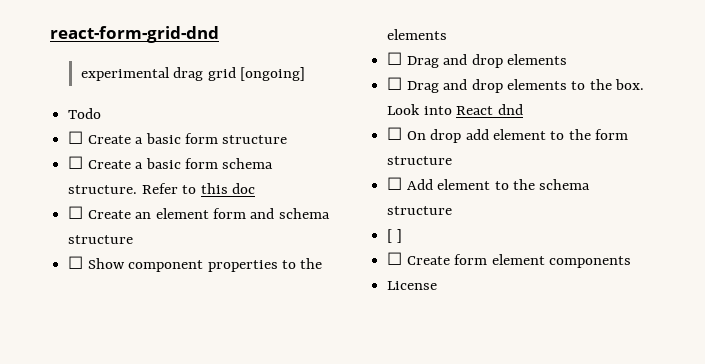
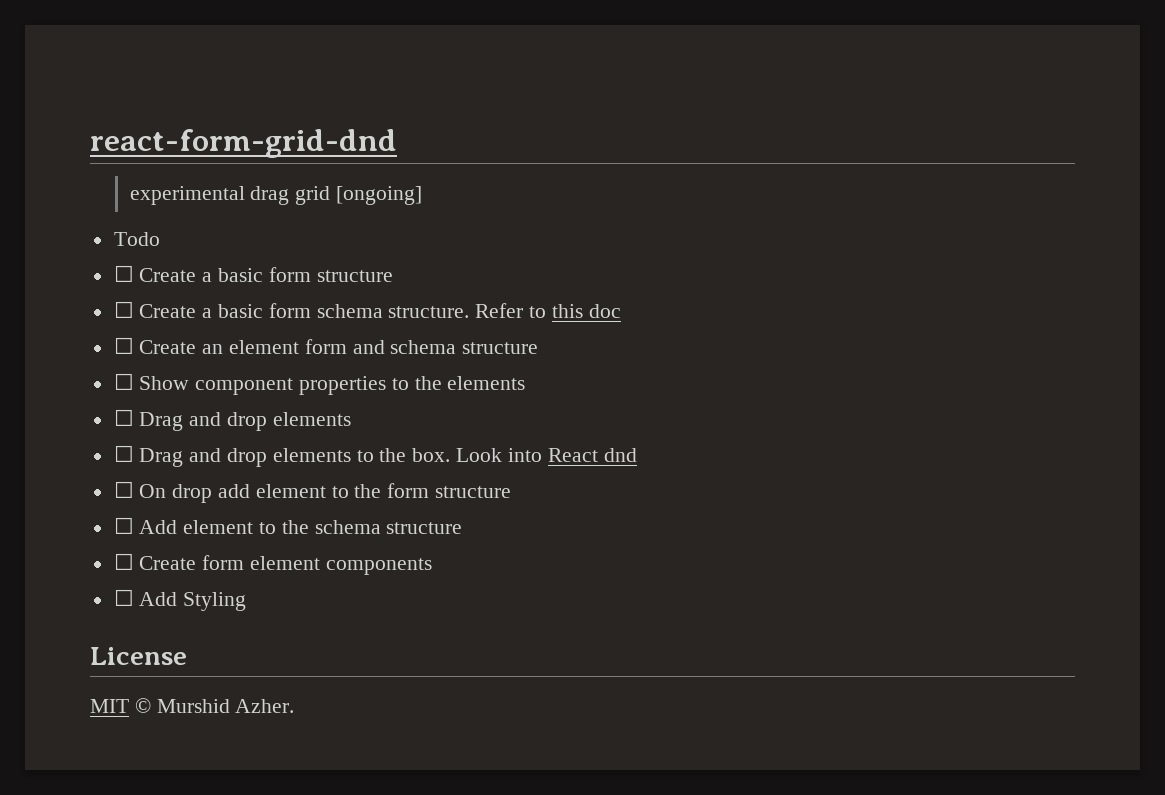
- [ ]
+ ☐ Add Styling
  License
+ MIT © Murshid Azher.

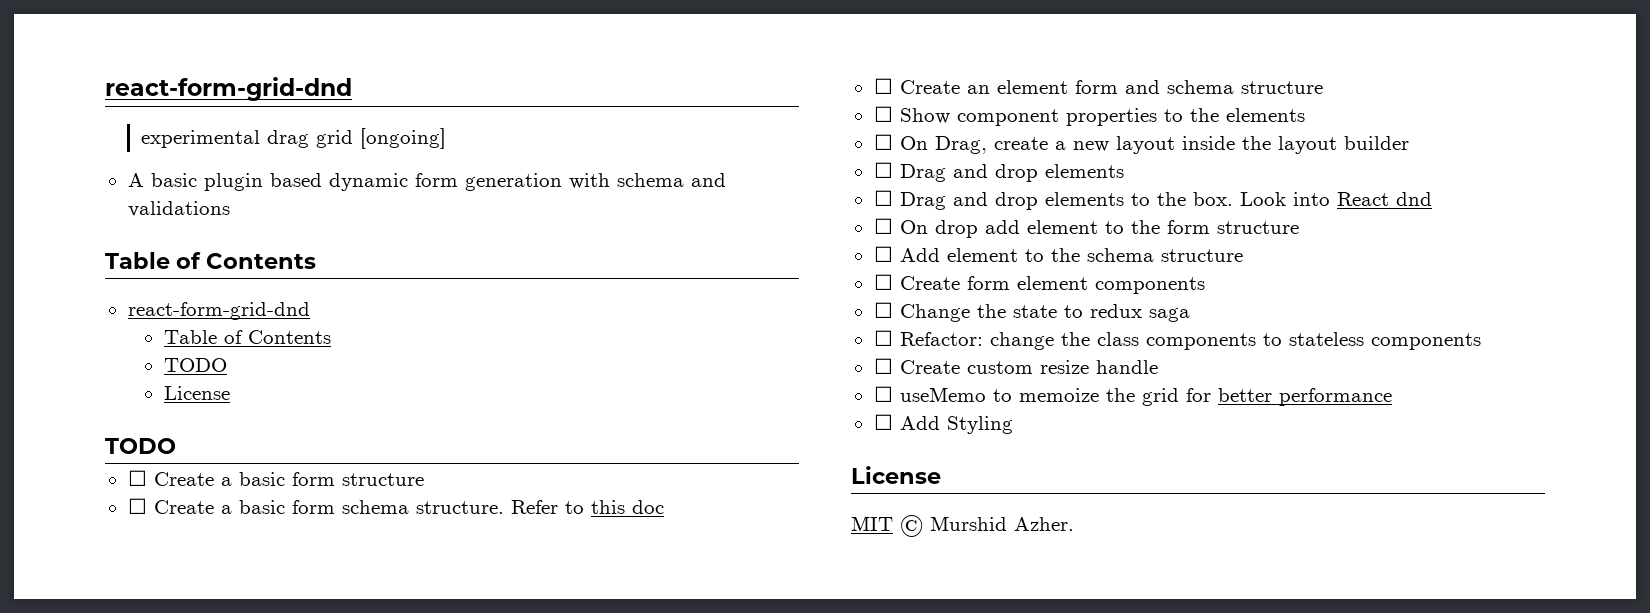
- Todo
+ A basic plugin based dynamic form generation with schema and validations
+ Table of Contents
+ react-form-grid-dnd
+ Table of Contents
+ TODO
+ License
+ TODO
+ ☐ On Drag, create a new layout inside the layout builder
+ ☐ Change the state to redux saga
+ ☐ Refactor: change the class components to stateless components
+ ☐ Create custom resize handle
+ ☐ useMemo to memoize the grid for better performance

